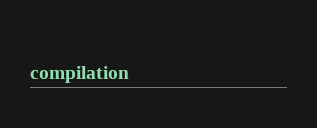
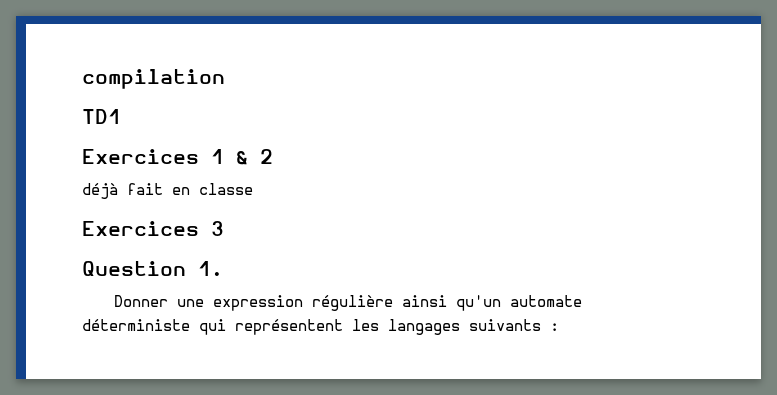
+ TD1
+ Exercices 1 & 2
+ déjà fait en classe
+ Exercices 3
+ Question 1.
+ Donner une expression régulière ainsi qu'un automate déterministe qui représentent les langages suivants :

